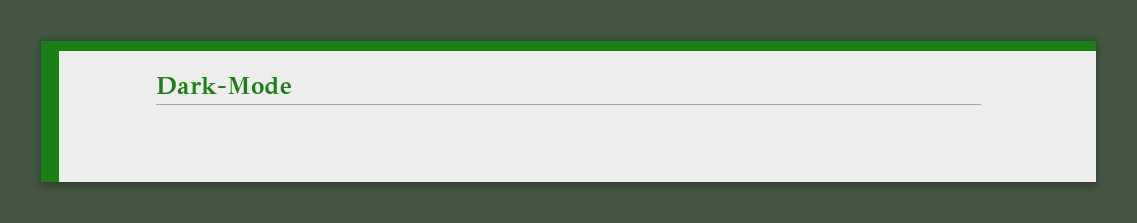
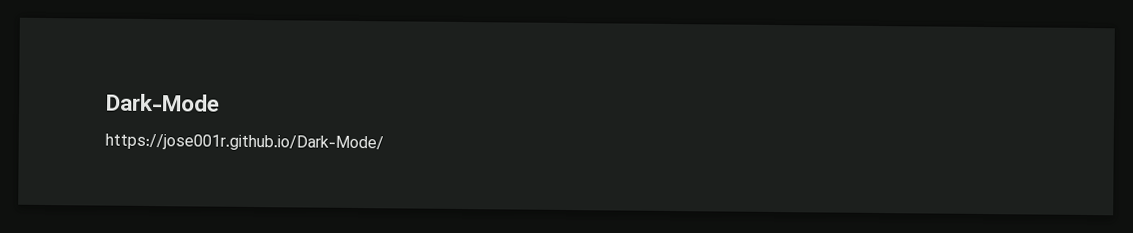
+ https://jose001r.github.io/Dark-Mode/

